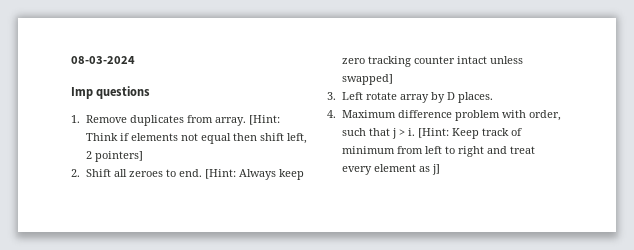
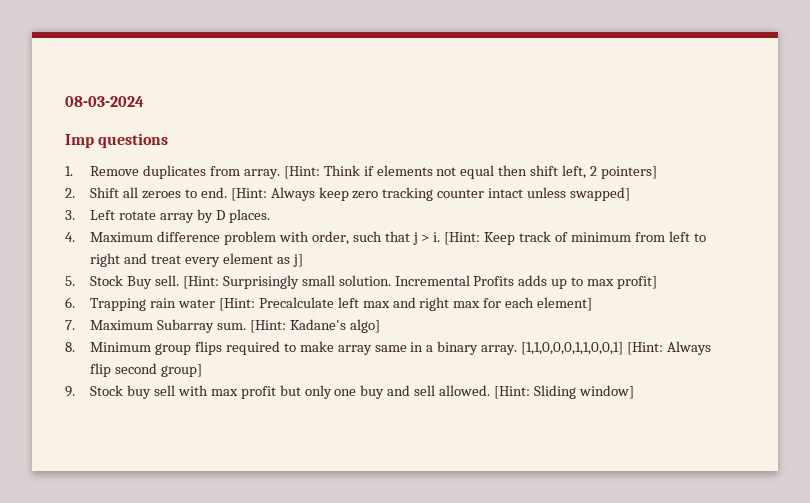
+ 5. Stock Buy sell. [Hint: Surprisingly small solution. Incremental Profits adds up to max profit]
+ 6. Trapping rain water [Hint: Precalculate left max and right max for each element]
+ 7. Maximum Subarray sum. [Hint: Kadane's algo]
+ 8. Minimum group flips required to make array same in a binary array. [1,1,0,0,0,1,1,0,0,1] [Hint: Always flip second group]
+ 9. Stock buy sell with max profit but only one buy and sell allowed. [Hint: Sliding window]

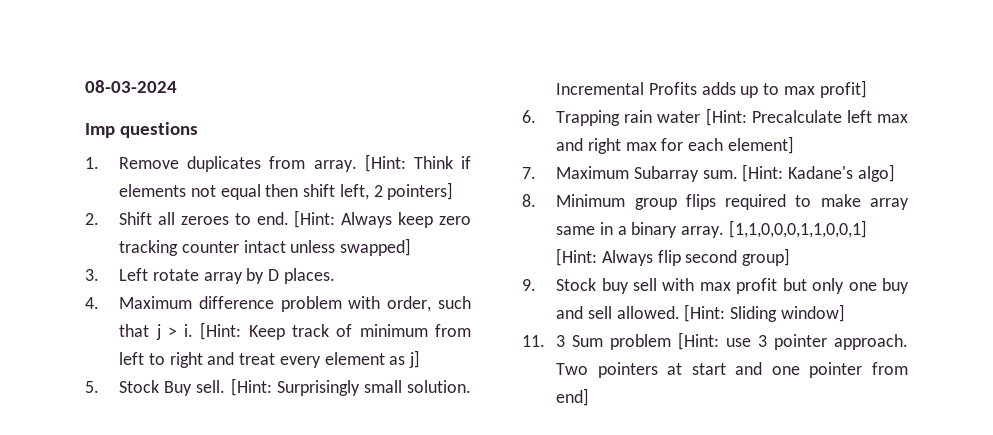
+ 11. 3 Sum problem [Hint: use 3 pointer approach. Two pointers at start and one pointer from end]

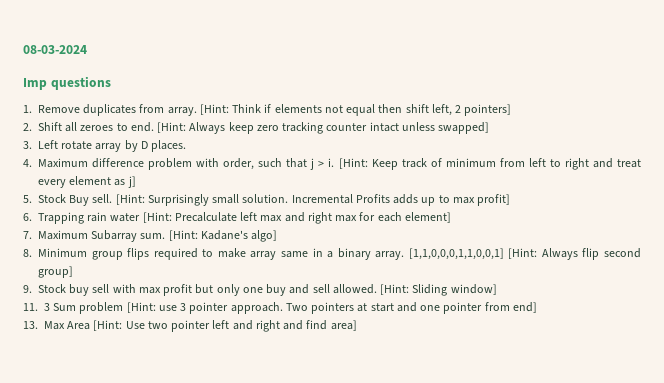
+ 13. Max Area [Hint: Use two pointer left and right and find area]

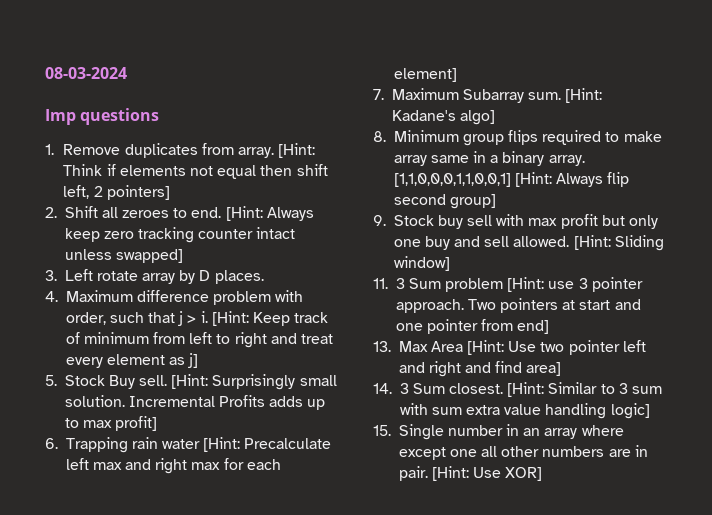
+ 14. 3 Sum closest. [Hint: Similar to 3 sum with sum extra value handling logic]
+ 15. Single number in an array where except one all other numbers are in pair. [Hint: Use XOR]

